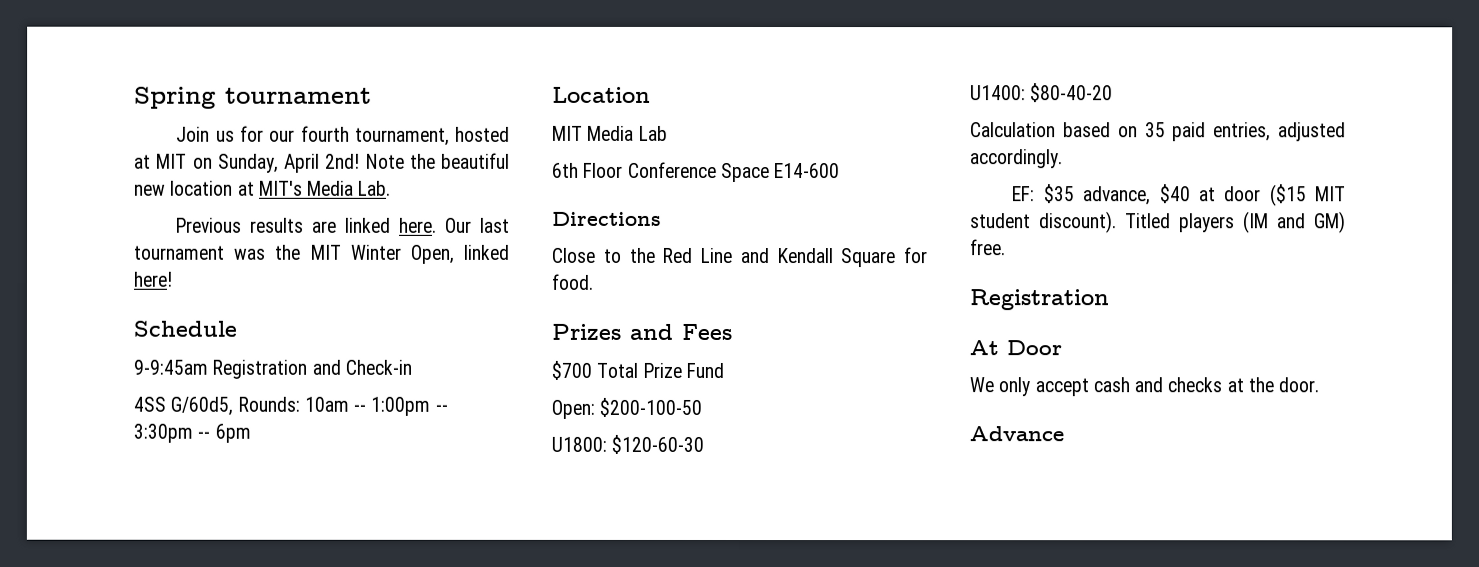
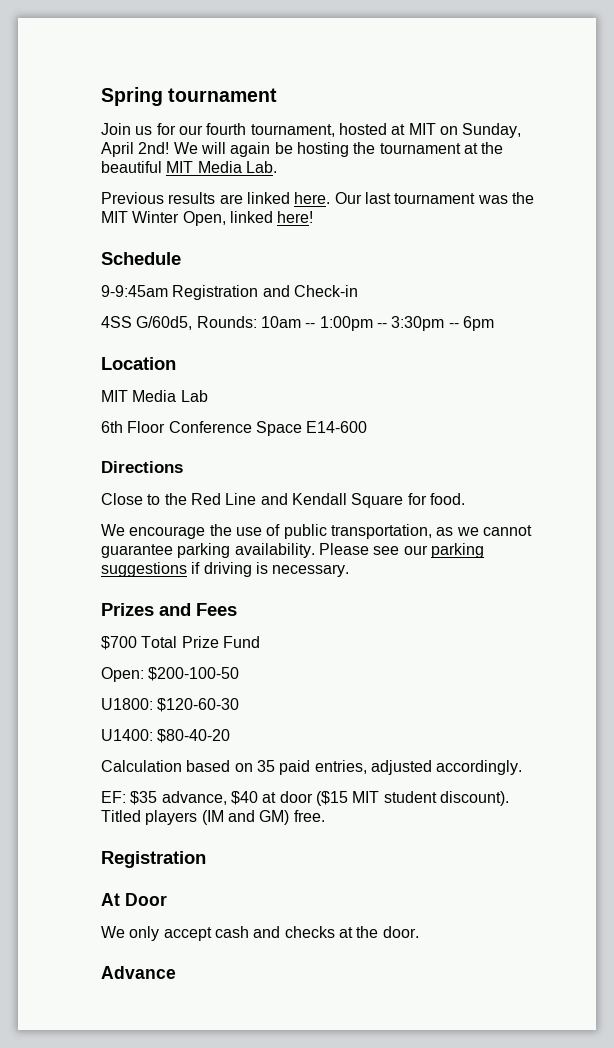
- Note the beautiful new location at MIT's Media Lab.
+ We will again be hosting the tournament at the beautiful MIT Media Lab.
+ We encourage the use of public transportation, as we cannot guarantee parking availability. Please see our parking suggestions if driving is necessary.

